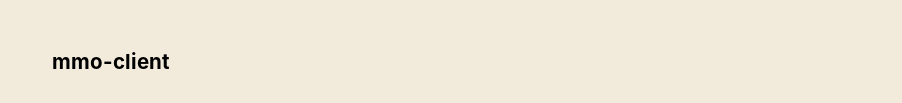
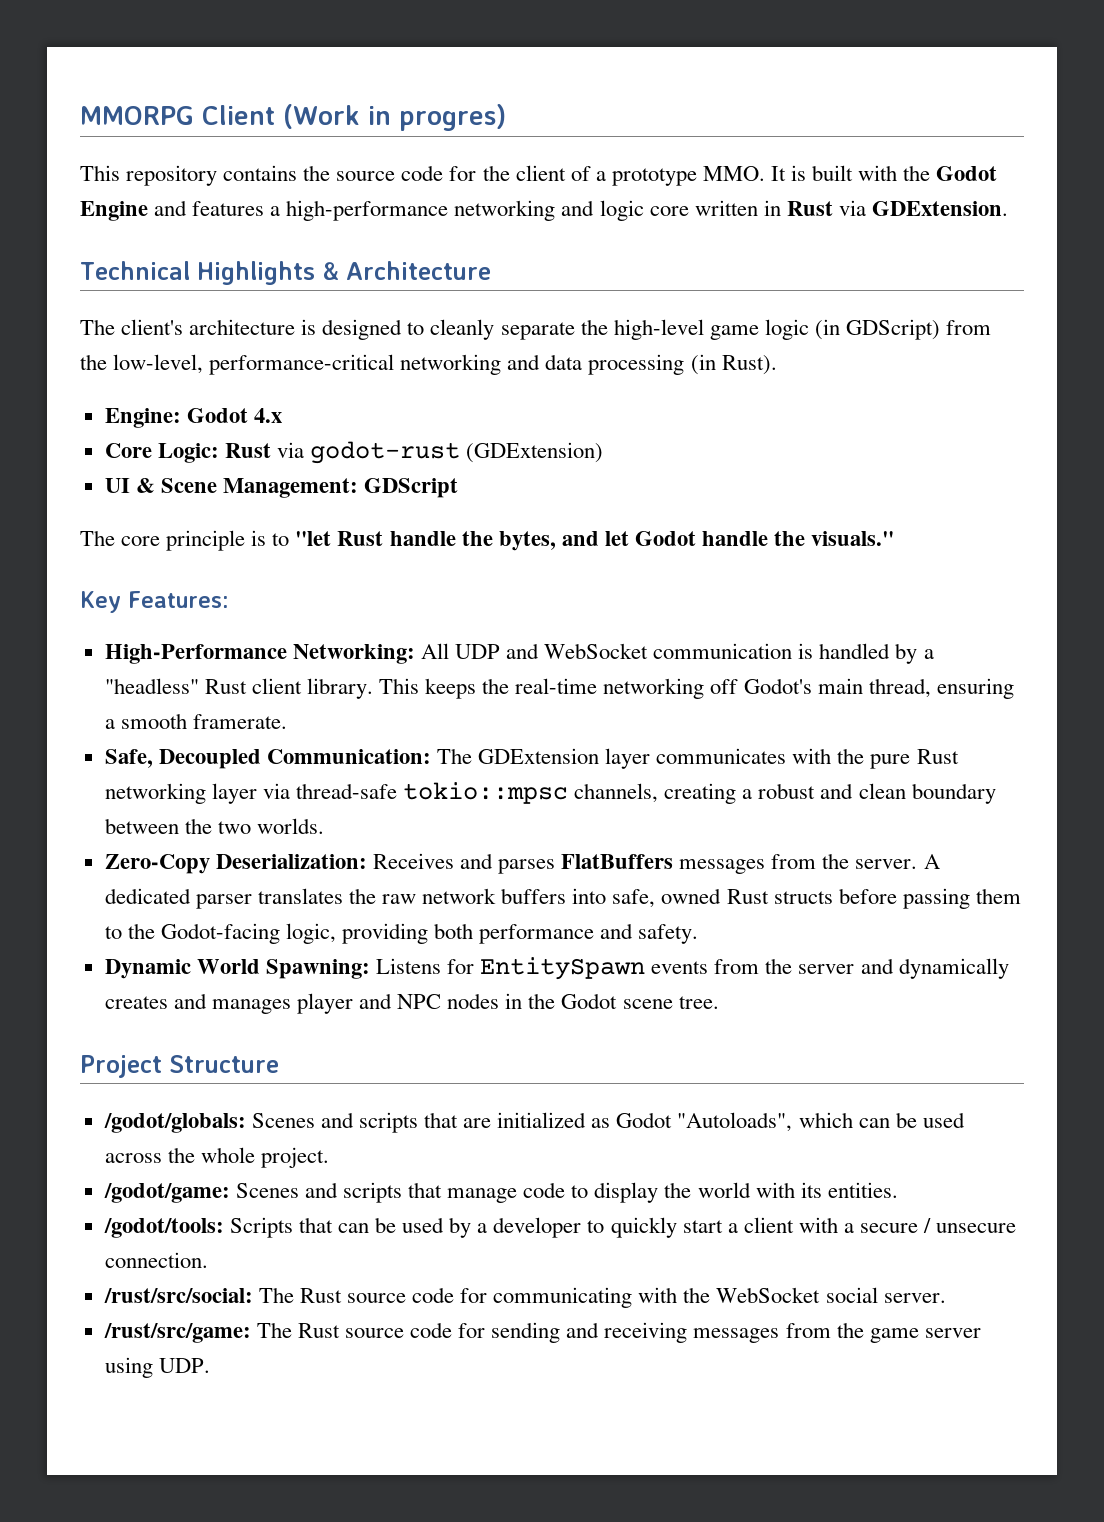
- mmo-client
+ MMORPG Client (Work in progres)
+ This repository contains the source code for the client of a prototype MMO. It is built with the Godot Engine and features a high-performance networking and logic core written in Rust via GDExtension.
+ Technical Highlights & Architecture
+ The client's architecture is designed to cleanly separate the high-level game logic (in GDScript) from the low-level, performance-critical networking and data processing (in Rust).
+ Engine: Godot 4.x
+ Core Logic: Rust via godot-rust (GDExtension)
+ UI & Scene Management: GDScript
+ The core principle is to "let Rust handle the bytes, and let Godot handle the visuals."
+ Key Features:
+ High-Performance Networking: All UDP and WebSocket communication is handled by a "headless" Rust client library. This keeps the real-time networking off Godot's main thread, ensuring a smooth framerate.
+ Safe, Decoupled Communication: The GDExtension layer communicates with the pure Rust networking layer via thread-safe tokio::mpsc channels, creating a robust and clean boundary between the two worlds.
+ Zero-Copy Deserialization: Receives and parses FlatBuffers messages from the server. A dedicated parser translates the raw network buffers into safe, owned Rust structs before passing them to the Godot-facing logic, providing both performance and safety.
+ Dynamic World Spawning: Listens for EntitySpawn events from the server and dynamically creates and manages player and NPC nodes in the Godot scene tree.
+ Project Structure
+ /godot/globals: Scenes and scripts that are initialized as Godot "Autoloads", which can be used across the whole project.
+ /godot/game: Scenes and scripts that manage code to display the world with its entities.
+ /godot/tools: Scripts that can be used by a developer to quickly start a client with a secure / unsecure connection.
+ /rust/src/social: The Rust source code for communicating with the WebSocket social server.
+ /rust/src/game: The Rust source code for sending and receiving messages from the game server using UDP.

